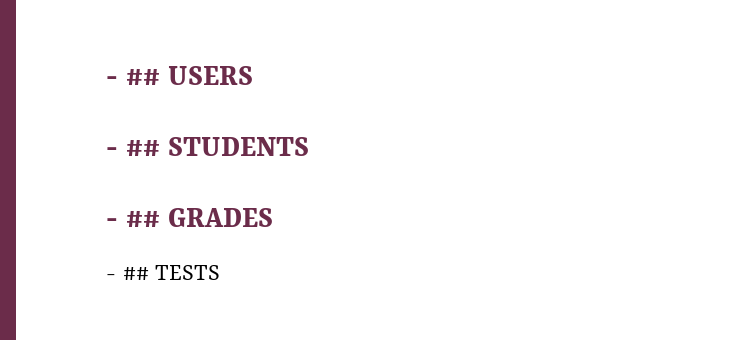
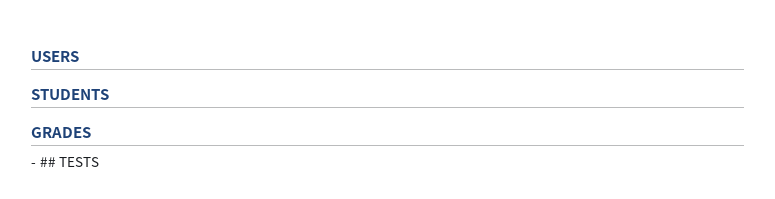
- - ## USERS
+ USERS
- - ## STUDENTS
+ STUDENTS
- - ## GRADES
+ GRADES

